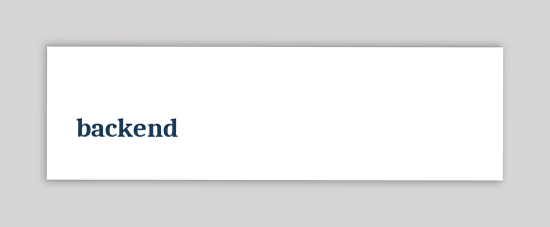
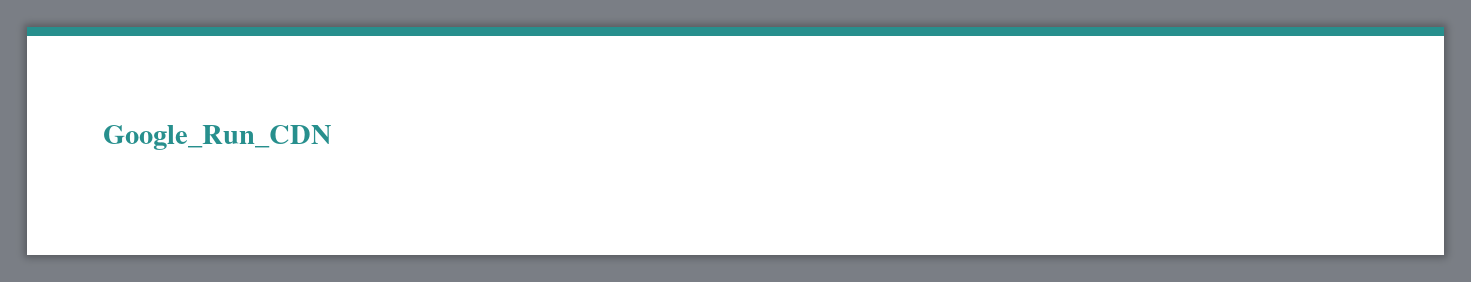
- backend
+ Google_Run_CDN

